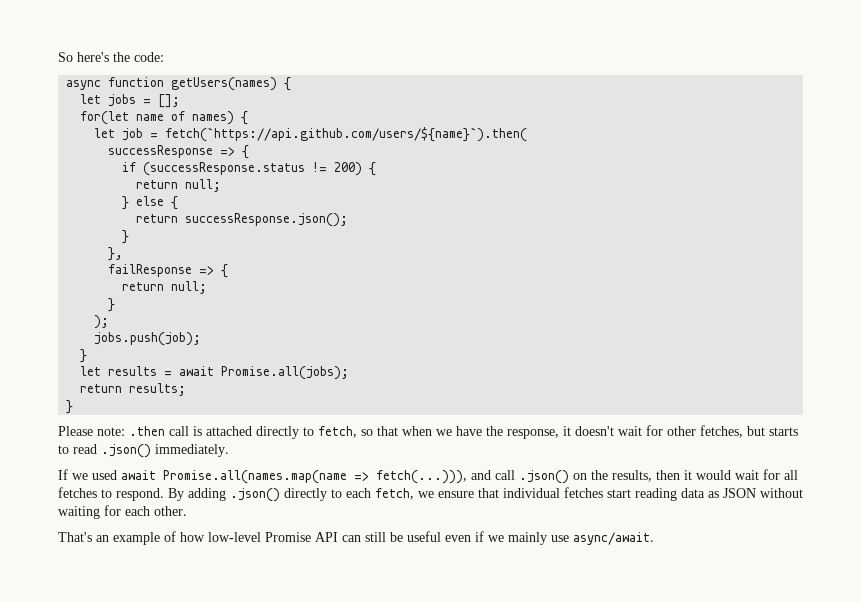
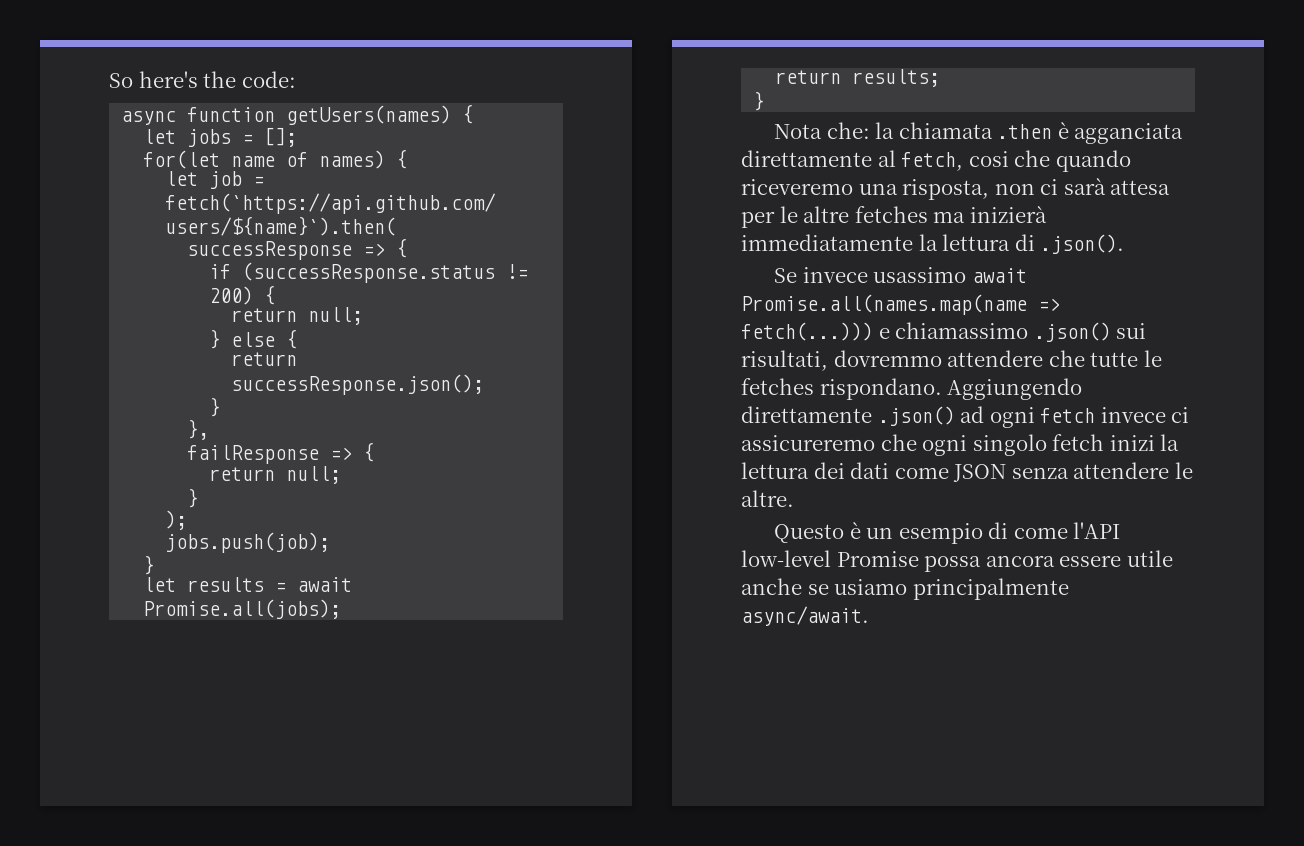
- Please note: .then call is attached directly to fetch, so that when we have the response, it doesn't wait for other fetches, but starts to read .json() immediately.
- If we used await Promise.all(names.map(name => fetch(...))), and call .json() on the results, then it would wait for all fetches to respond. By adding .json() directly to each fetch, we ensure that individual fetches start reading data as JSON without waiting for each other.
- That's an example of how low-level Promise API can still be useful even if we mainly use async/await.
+ Nota che: la chiamata .then è agganciata direttamente al fetch, cosi che quando riceveremo una risposta, non ci sarà attesa per le altre fetches ma inizierà immediatamente la lettura di .json().
+ Se invece usassimo await Promise.all(names.map(name => fetch(...))) e chiamassimo .json() sui risultati, dovremmo attendere che tutte le fetches rispondano. Aggiungendo direttamente .json() ad ogni fetch invece ci assicureremo che ogni singolo fetch inizi la lettura dei dati come JSON senza attendere le altre.
+ Questo è un esempio di come l'API low-level Promise possa ancora essere utile anche se usiamo principalmente async/await.

